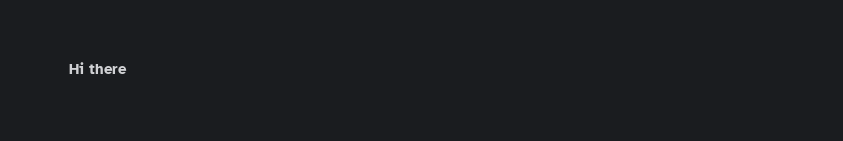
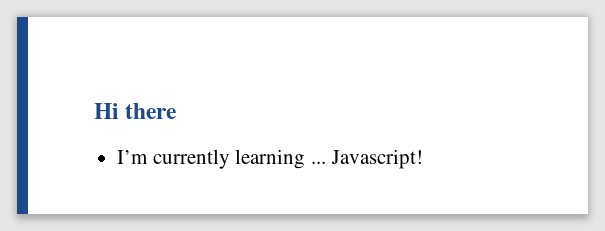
+ I’m currently learning ... Javascript!

